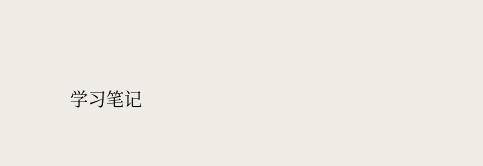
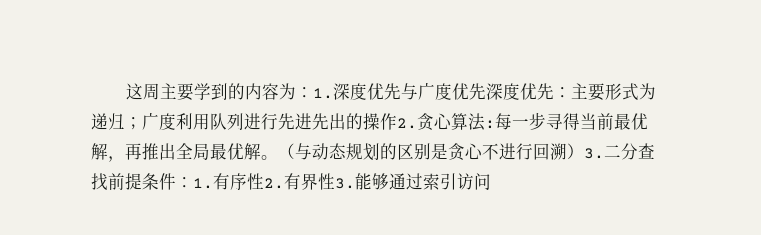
- 学习笔记
+ 这周主要学到的内容为：1.深度优先与广度优先深度优先：主要形式为递归；广度利用队列进行先进先出的操作2.贪心算法:每一步寻得当前最优解，再推出全局最优解。（与动态规划的区别是贪心不进行回溯）3.二分查找前提条件：1.有序性2.有界性3.能够通过索引访问

